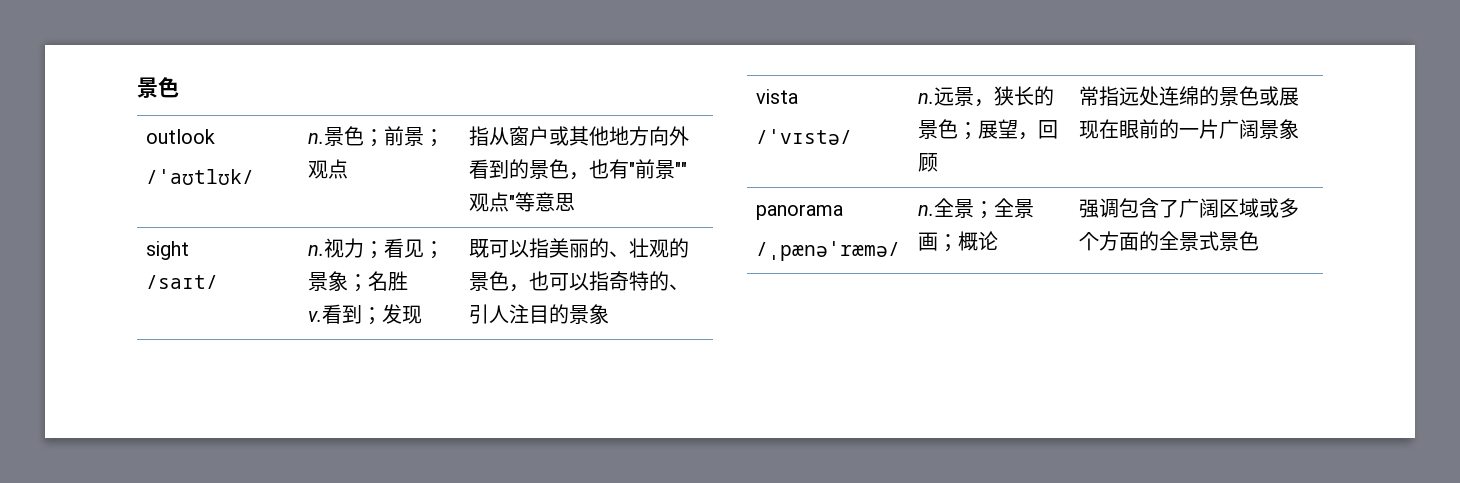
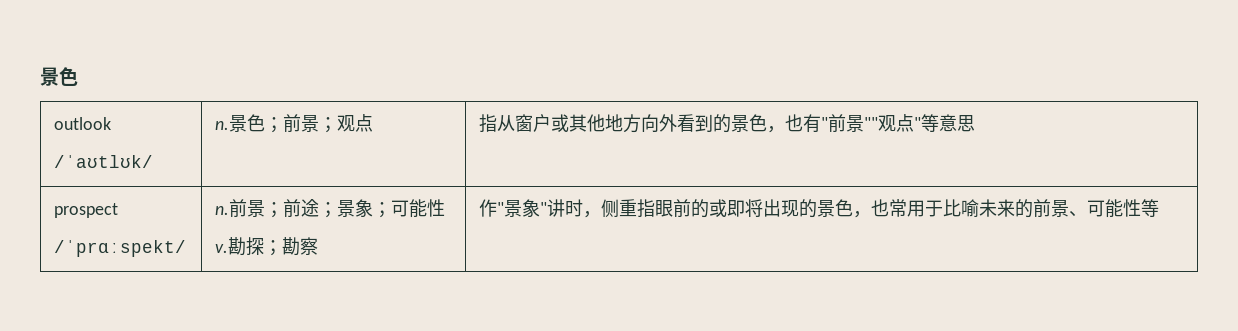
- sight
- /saɪt/ | n.视力；看见；景象；名胜
- v.看到；发现 | 既可以指美丽的、壮观的景色，也可以指奇特的、引人注目的景象
- vista
- /ˈvɪstə/ | n.远景，狭长的景色；展望，回顾 | 常指远处连绵的景色或展现在眼前的一片广阔景象
- panorama
- /ˌpænəˈræmə/ | n.全景；全景画；概论 | 强调包含了广阔区域或多个方面的全景式景色
+ prospect
+ /ˈprɑːspekt/ | n.前景；前途；景象；可能性
+ v.勘探；勘察 | 作"景象"讲时，侧重指眼前的或即将出现的景色，也常用于比喻未来的前景、可能性等

